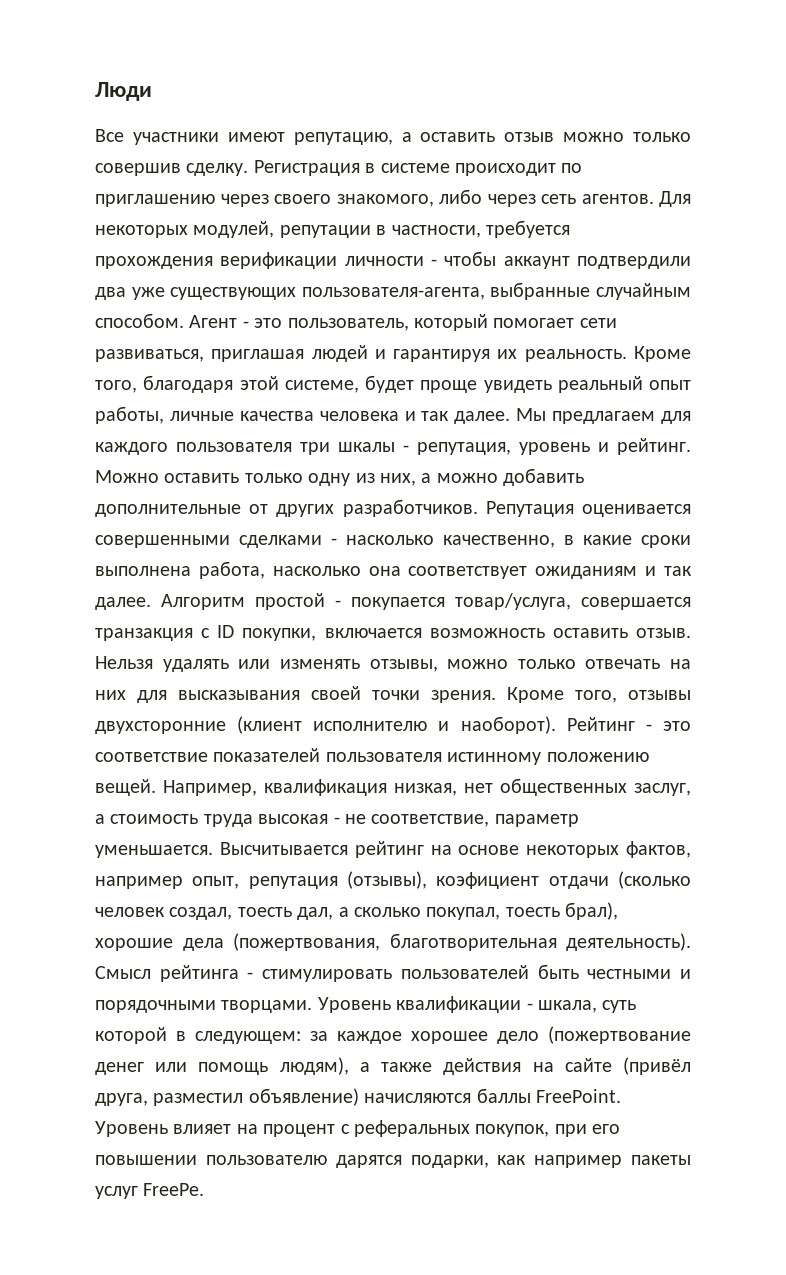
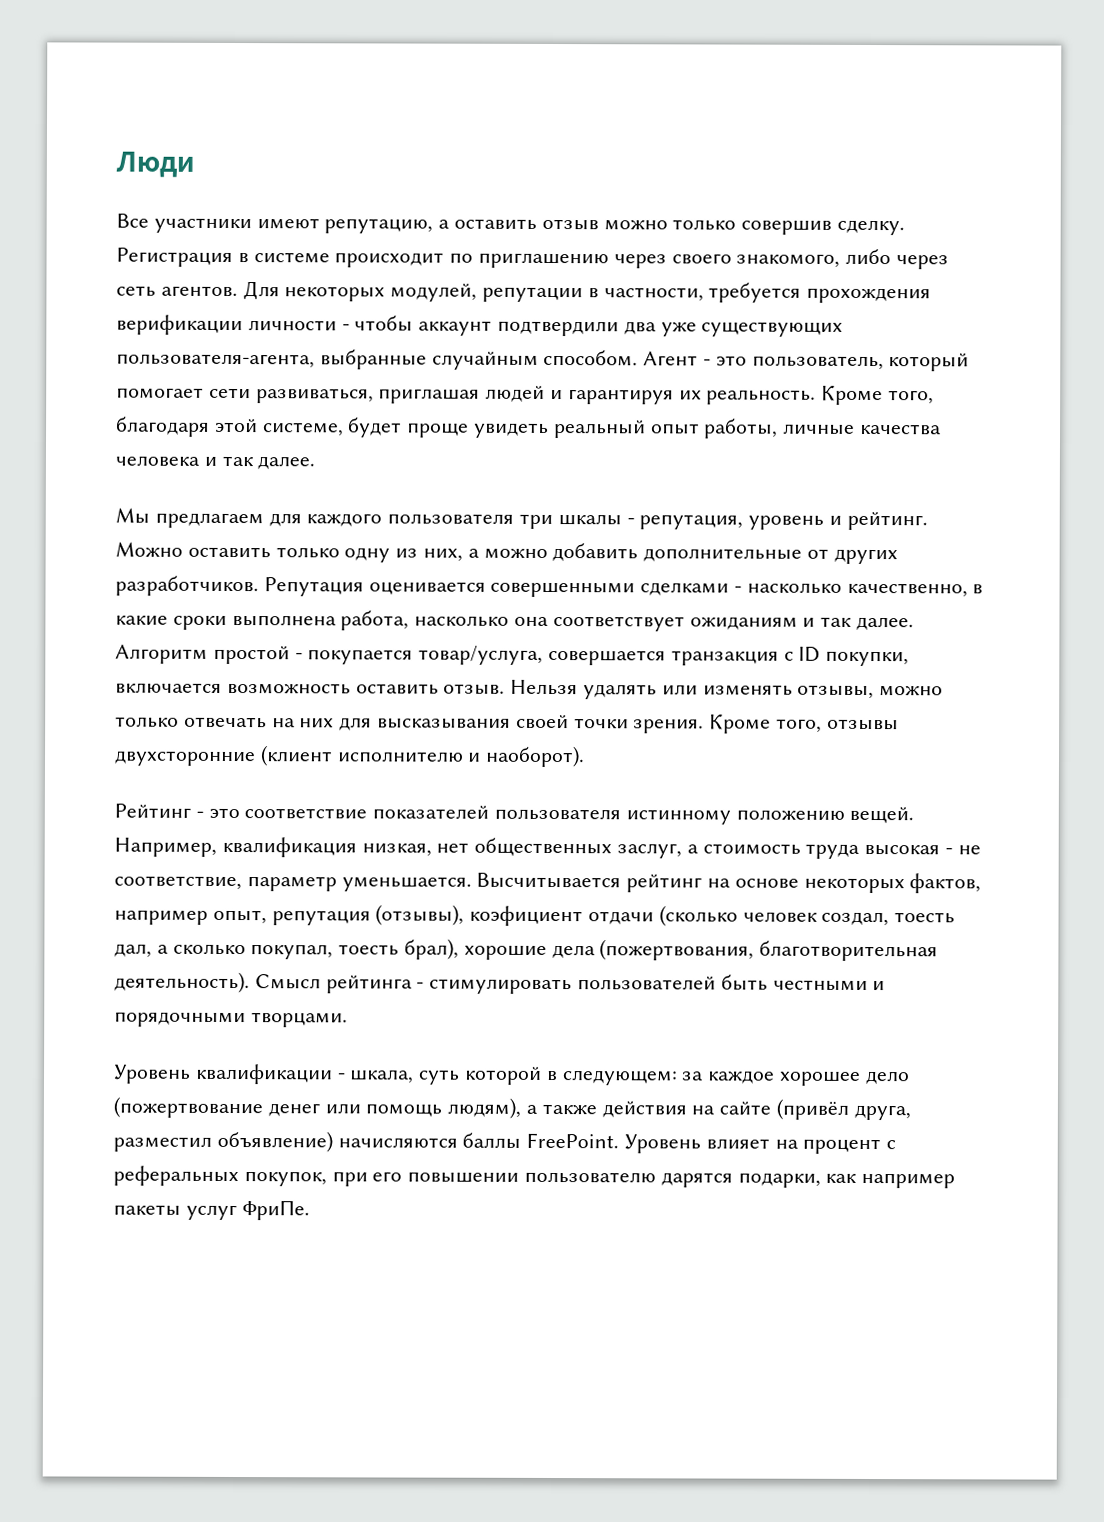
- Кроме того, благодаря этой системе, будет проще увидеть реальный опыт работы, личные качества человека и так далее. Мы предлагаем для каждого пользователя три шкалы - репутация, уровень и рейтинг.
+ Кроме того, благодаря этой системе, будет проще увидеть реальный опыт работы, личные качества человека и так далее.
+ Мы предлагаем для каждого пользователя три шкалы - репутация, уровень и рейтинг.
- Кроме того, отзывы двухсторонние (клиент исполнителю и наоборот). Рейтинг - это соответствие показателей пользователя истинному положению вещей.
+ Кроме того, отзывы двухсторонние (клиент исполнителю и наоборот).
+ Рейтинг - это соответствие показателей пользователя истинному положению вещей.
- Смысл рейтинга - стимулировать пользователей быть честными и порядочными творцами. Уровень квалификации - шкала, суть которой в следующем: за каждое хорошее дело (пожертвование денег или помощь людям), а также действия на сайте (привёл друга, разместил объявление) начисляются баллы FreePoint.
+ Смысл рейтинга - стимулировать пользователей быть честными и порядочными творцами.
+ Уровень квалификации - шкала, суть которой в следующем: за каждое хорошее дело (пожертвование денег или помощь людям), а также действия на сайте (привёл друга, разместил объявление) начисляются баллы FreePoint.
- Уровень влияет на процент с реферальных покупок, при его повышении пользователю дарятся подарки, как например пакеты услуг FreePe.
+ Уровень влияет на процент с реферальных покупок, при его повышении пользователю дарятся подарки, как например пакеты услуг ФриПе.

